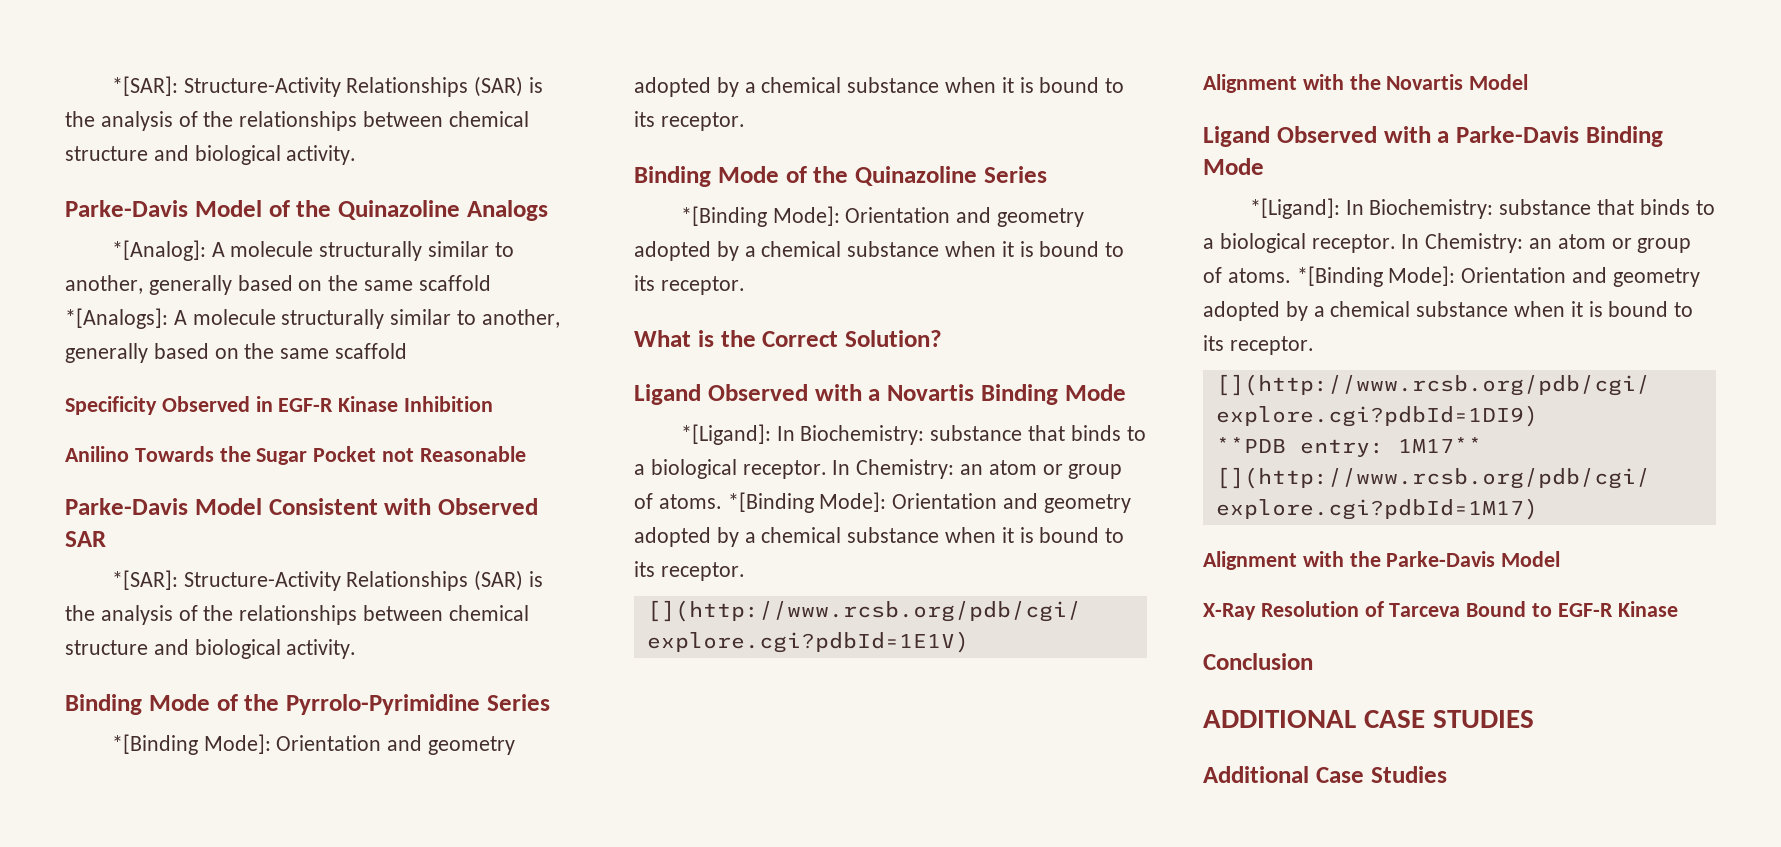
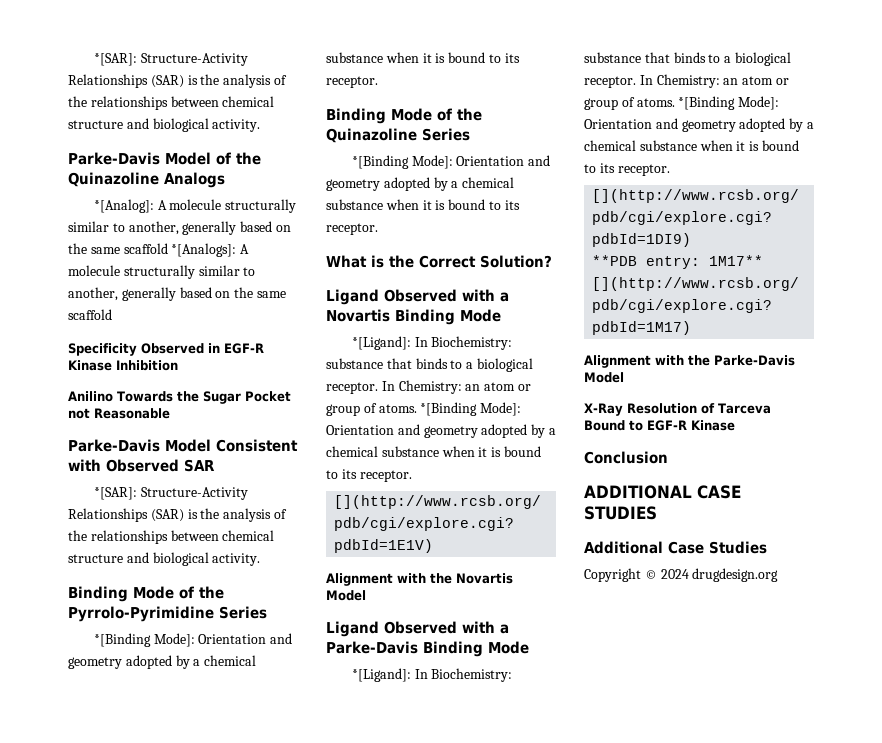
+ Copyright © 2024 drugdesign.org

